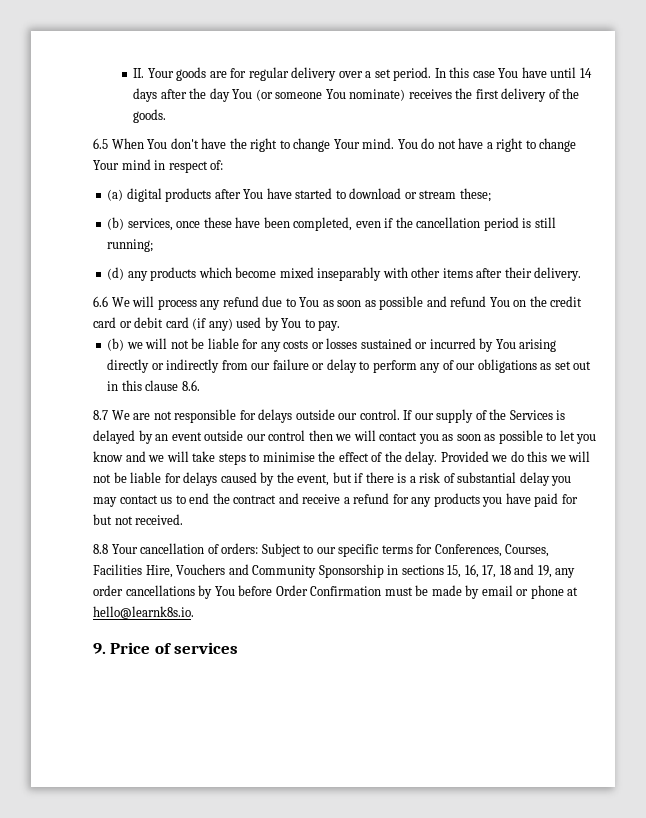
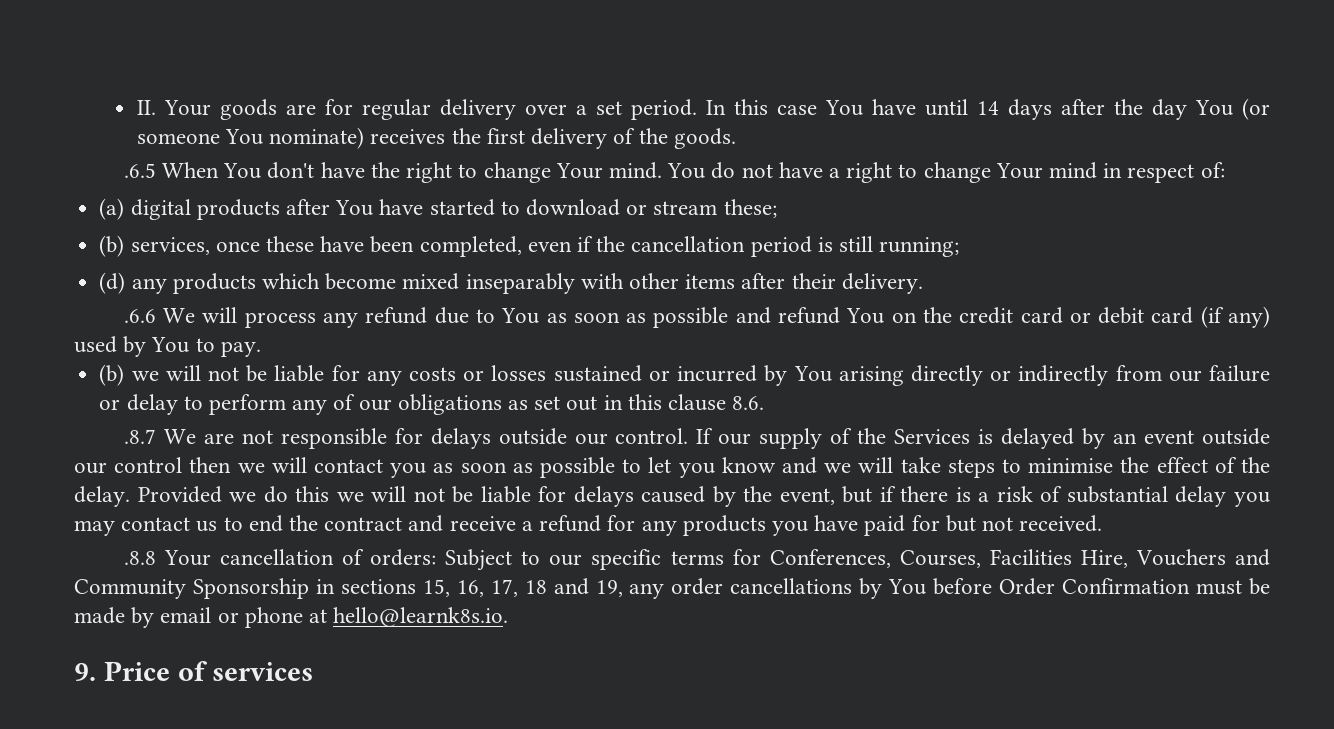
- 6.5 When You don't have the right to change Your mind.
+ .6.5 When You don't have the right to change Your mind.
- 6.6 We will process any refund due to You as soon as possible and refund You on the credit card or debit card (if any) used by You to pay.
+ .6.6 We will process any refund due to You as soon as possible and refund You on the credit card or debit card (if any) used by You to pay.
- 8.7 We are not responsible for delays outside our control.
+ .8.7 We are not responsible for delays outside our control.
- 8.8 Your cancellation of orders: Subject to our specific terms for Conferences, Courses, Facilities Hire, Vouchers and Community Sponsorship in sections 15, 16, 17, 18 and 19, any order cancellations by You before Order Confirmation must be made by email or phone at hello@learnk8s.io.
+ .8.8 Your cancellation of orders: Subject to our specific terms for Conferences, Courses, Facilities Hire, Vouchers and Community Sponsorship in sections 15, 16, 17, 18 and 19, any order cancellations by You before Order Confirmation must be made by email or phone at hello@learnk8s.io.

